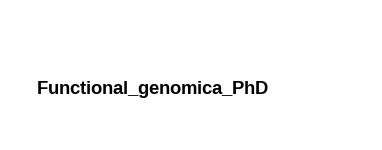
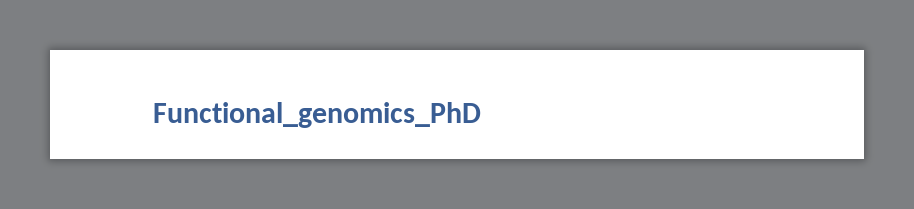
- Functional_genomica_PhD
+ Functional_genomics_PhD

